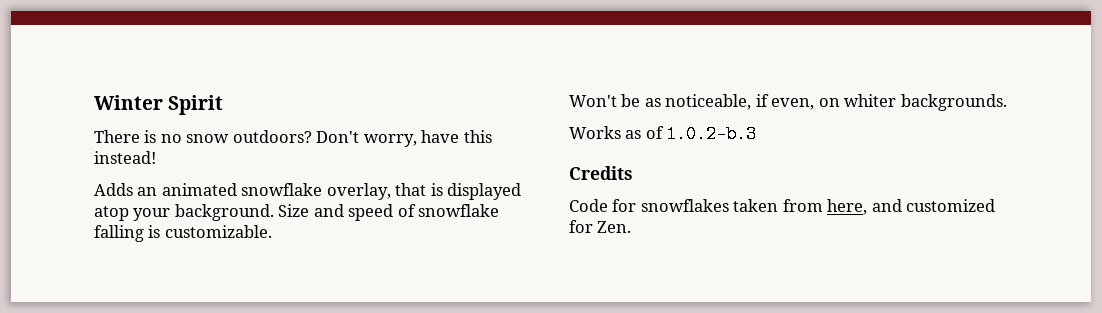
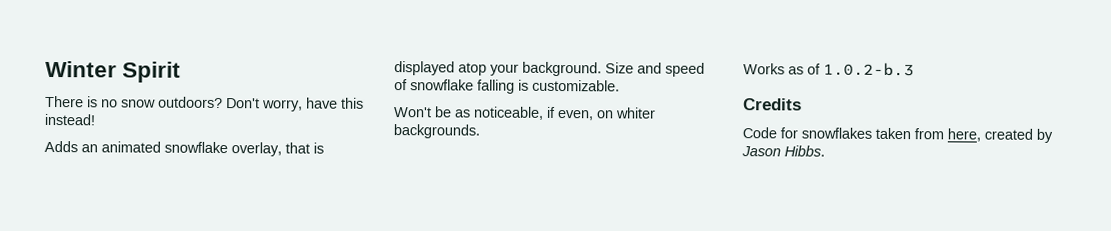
- Code for snowflakes taken from here, and customized for Zen.
+ Code for snowflakes taken from here, created by Jason Hibbs.

